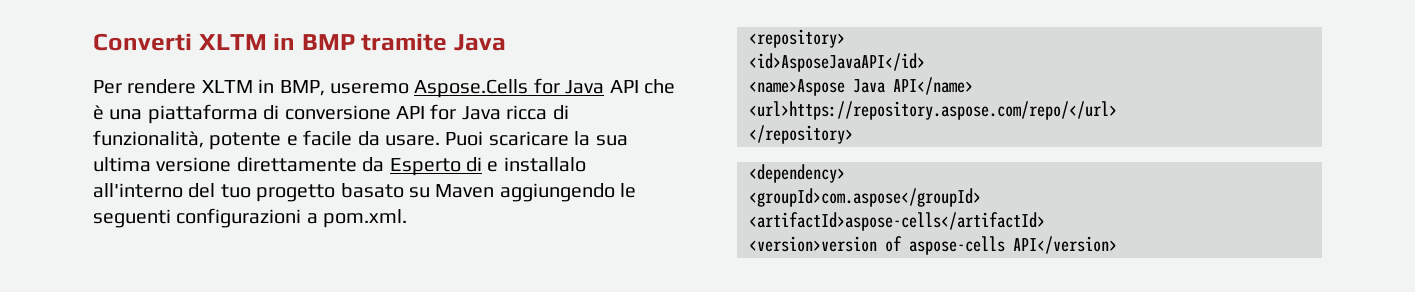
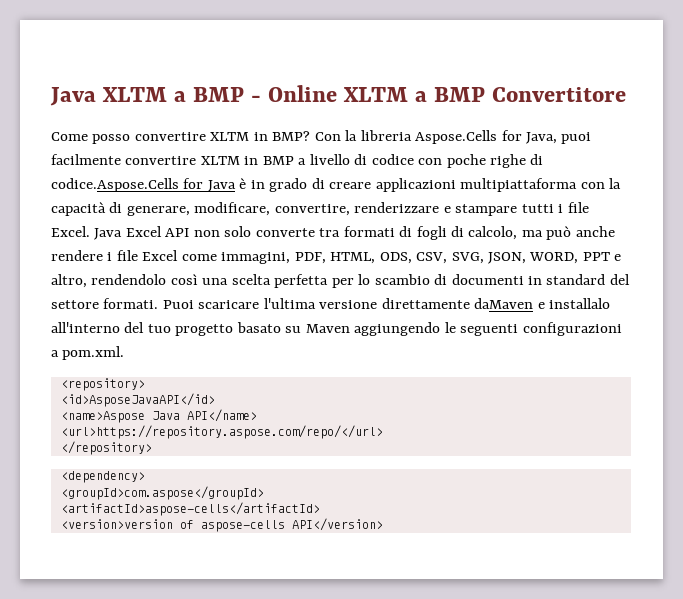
- Converti XLTM in BMP tramite Java
- Per rendere XLTM in BMP, useremo Aspose.Cells for Java API che è una piattaforma di conversione API for Java ricca di funzionalità, potente e facile da usare. Puoi scaricare la sua ultima versione direttamente da Esperto di e installalo all'interno del tuo progetto basato su Maven aggiungendo le seguenti configurazioni a pom.xml.
+ Java XLTM a BMP - Online XLTM a BMP Convertitore
+ Come posso convertire XLTM in BMP? Con la libreria Aspose.Cells for Java, puoi facilmente convertire XLTM in BMP a livello di codice con poche righe di codice.Aspose.Cells for Java è in grado di creare applicazioni multipiattaforma con la capacità di generare, modificare, convertire, renderizzare e stampare tutti i file Excel. Java Excel API non solo converte tra formati di fogli di calcolo, ma può anche rendere i file Excel come immagini, PDF, HTML, ODS, CSV, SVG, JSON, WORD, PPT e altro, rendendolo così una scelta perfetta per lo scambio di documenti in standard del settore formati. Puoi scaricare l'ultima versione direttamente daMaven e installalo all'interno del tuo progetto basato su Maven aggiungendo le seguenti configurazioni a pom.xml.

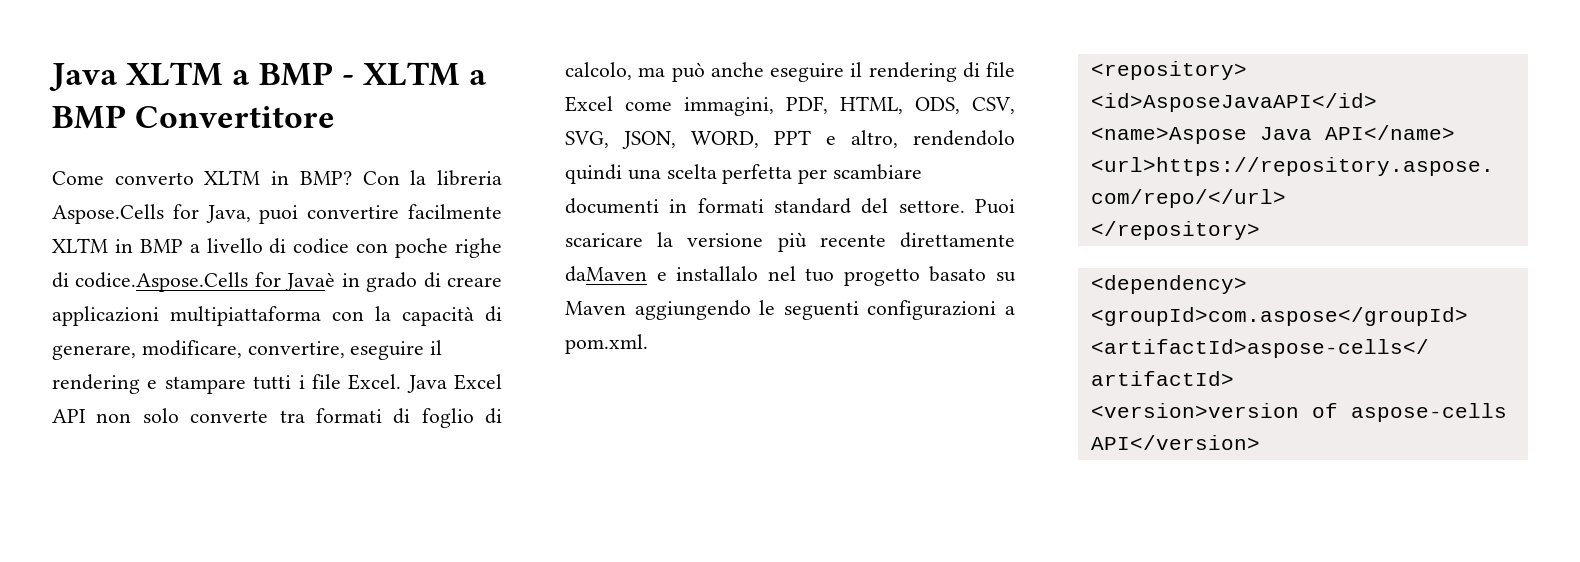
- Java XLTM a BMP - Online XLTM a BMP Convertitore
+ Java XLTM a BMP - XLTM a BMP Convertitore
- Come posso convertire XLTM in BMP?
+ Come converto XLTM in BMP?
- Con la libreria Aspose.Cells for Java, puoi facilmente convertire XLTM in BMP a livello di codice con poche righe di codice.Aspose.Cells for Java è in grado di creare applicazioni multipiattaforma con la capacità di generare, modificare, convertire, renderizzare e stampare tutti i file Excel.
+ Con la libreria Aspose.Cells for Java, puoi convertire facilmente XLTM in BMP a livello di codice con poche righe di codice.Aspose.Cells for Javaè in grado di creare applicazioni multipiattaforma con la capacità di generare, modificare, convertire, eseguire il rendering e stampare tutti i file Excel.
- Java Excel API non solo converte tra formati di fogli di calcolo, ma può anche rendere i file Excel come immagini, PDF, HTML, ODS, CSV, SVG, JSON, WORD, PPT e altro, rendendolo così una scelta perfetta per lo scambio di documenti in standard del settore formati. Puoi scaricare l'ultima versione direttamente daMaven e installalo all'interno del tuo progetto basato su Maven aggiungendo le seguenti configurazioni a pom.xml.
+ Java Excel API non solo converte tra formati di foglio di calcolo, ma può anche eseguire il rendering di file Excel come immagini, PDF, HTML, ODS, CSV, SVG, JSON, WORD, PPT e altro, rendendolo quindi una scelta perfetta per scambiare documenti in formati standard del settore. Puoi scaricare la versione più recente direttamente daMaven e installalo nel tuo progetto basato su Maven aggiungendo le seguenti configurazioni a pom.xml.

